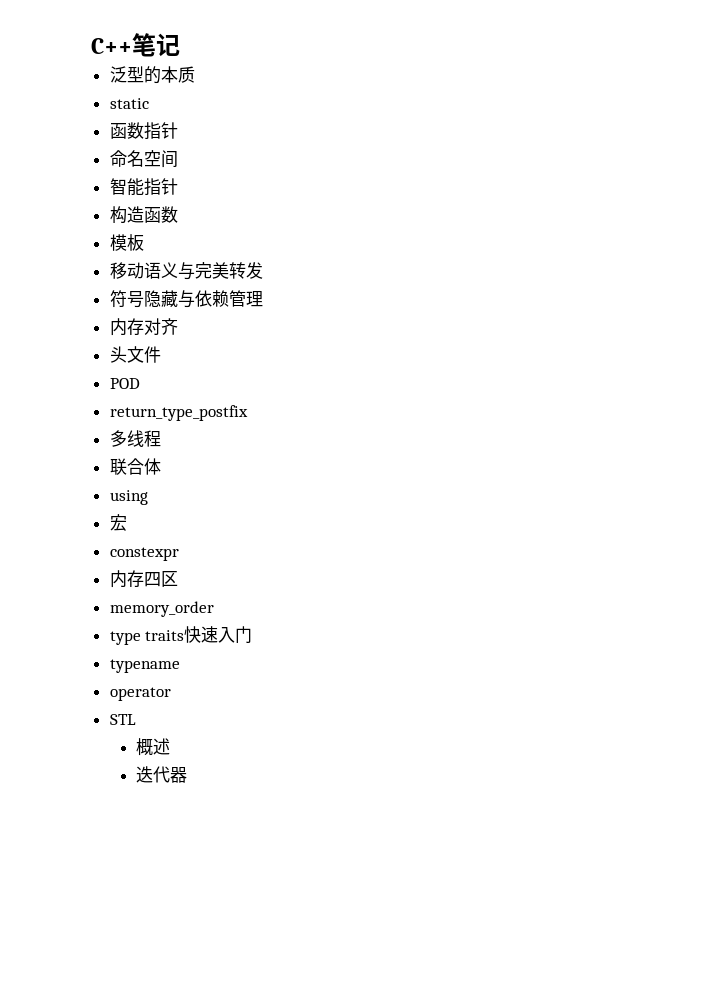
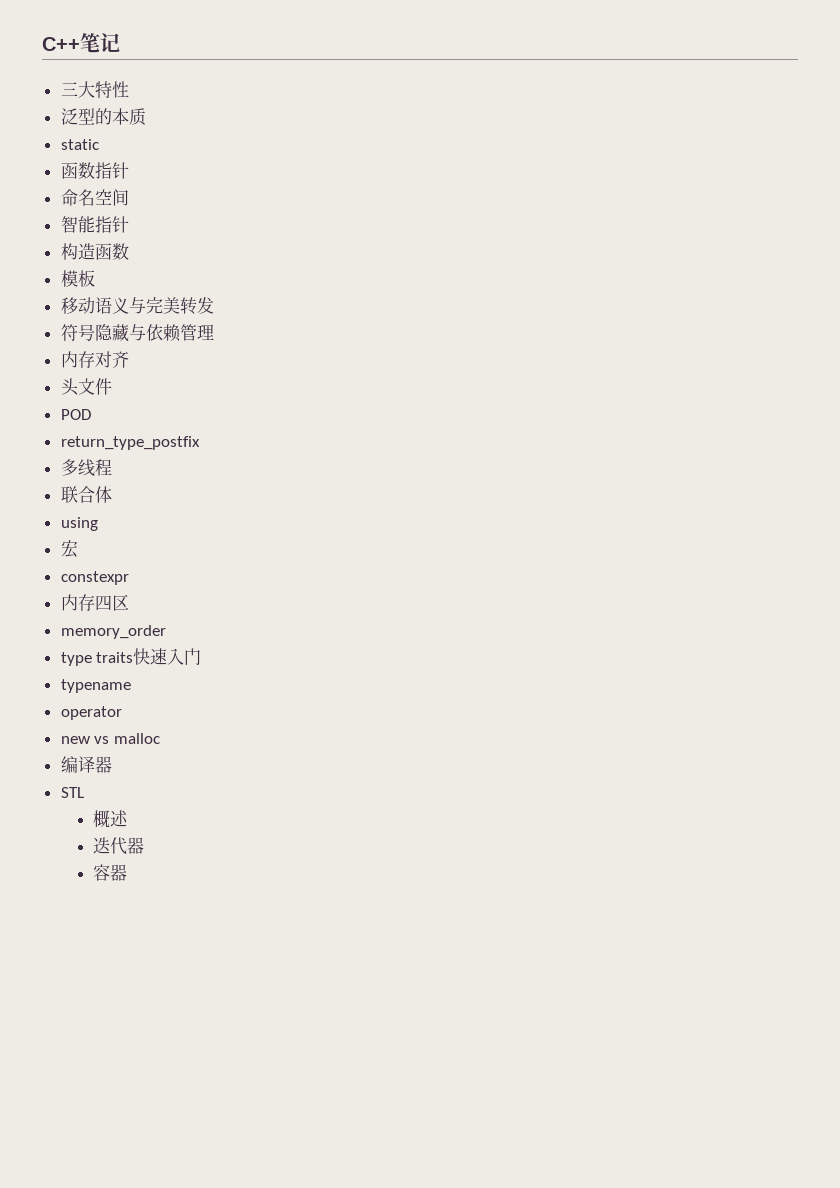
+ 三大特性
+ new vs malloc
+ 编译器
+ 容器

